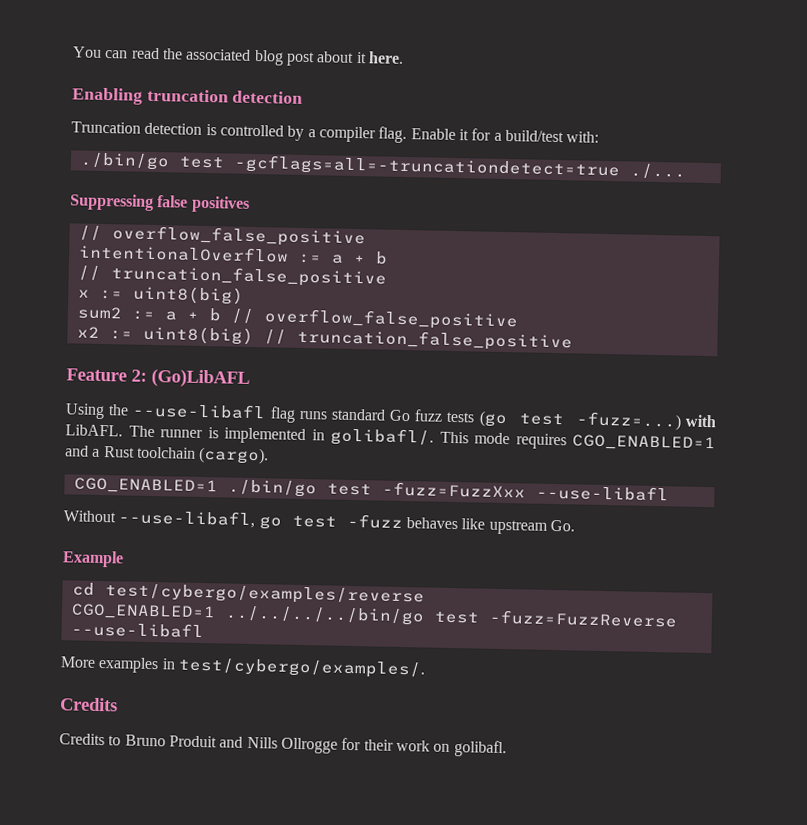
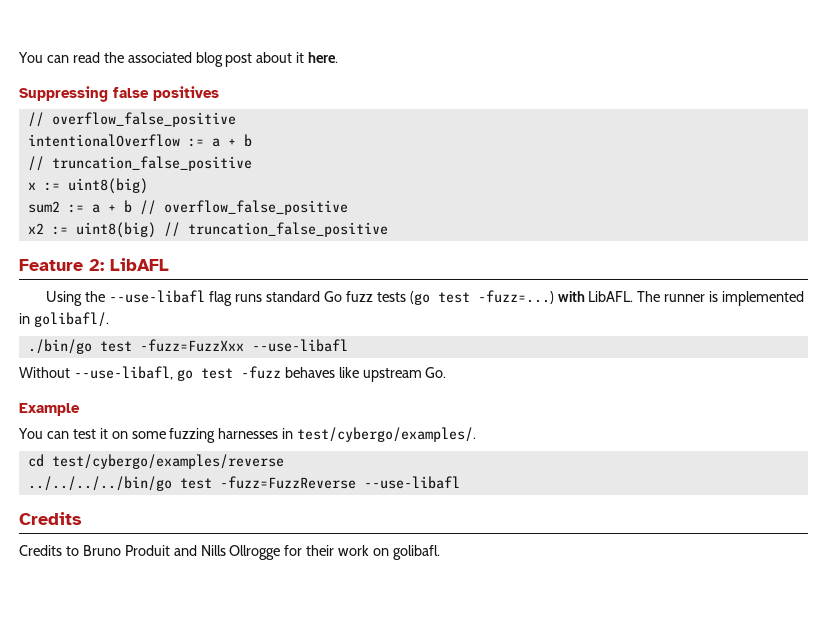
- Enabling truncation detection
- Truncation detection is controlled by a compiler flag. Enable it for a build/test with:
- ./bin/go test -gcflags=all=-truncationdetect=true ./...
- Feature 2: (Go)LibAFL
+ Feature 2: LibAFL
- The runner is implemented in golibafl/. This mode requires CGO_ENABLED=1 and a Rust toolchain (cargo).
- CGO_ENABLED=1 ./bin/go test -fuzz=FuzzXxx --use-libafl
+ The runner is implemented in golibafl/.
+ ./bin/go test -fuzz=FuzzXxx --use-libafl
+ You can test it on some fuzzing harnesses in test/cybergo/examples/.
- CGO_ENABLED=1 ../../../../bin/go test -fuzz=FuzzReverse --use-libafl
+ ../../../../bin/go test -fuzz=FuzzReverse --use-libafl
- More examples in test/cybergo/examples/.

